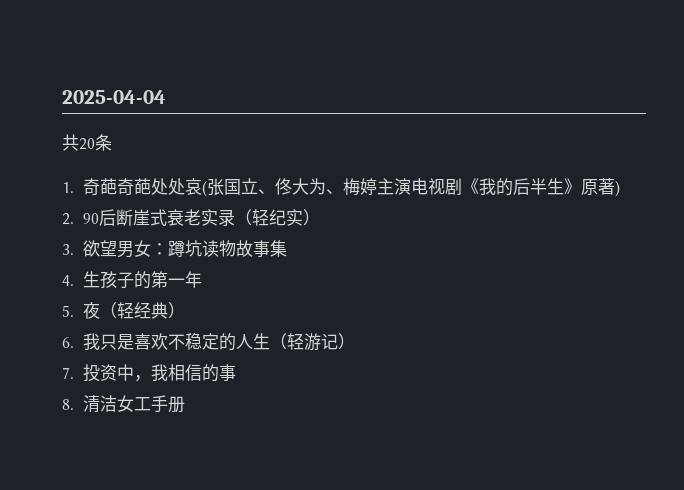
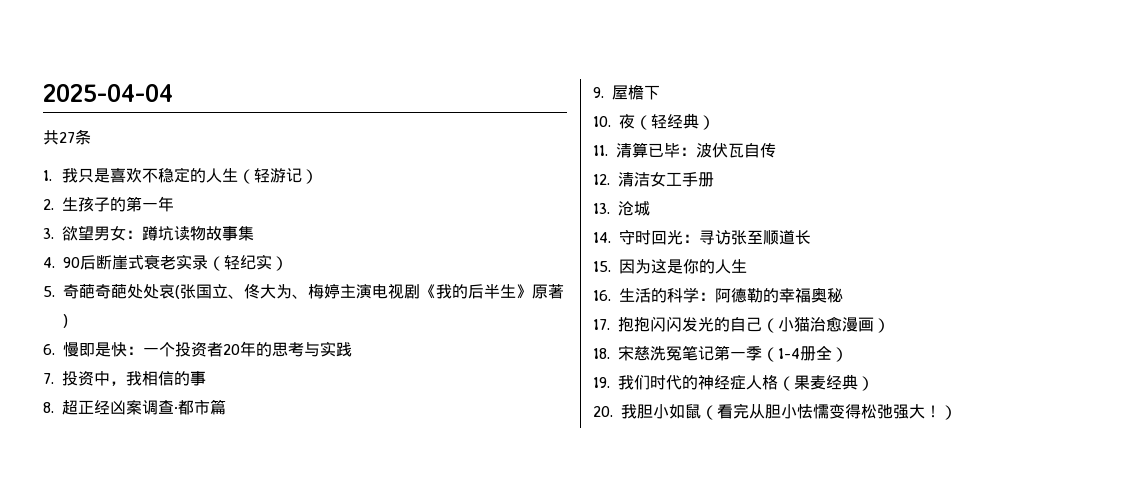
- 共20条
+ 共27条
- 1.奇葩奇葩处处哀(张国立、佟大为、梅婷主演电视剧《我的后半生》原著)
+ 1.我只是喜欢不稳定的人生（轻游记）
+ 2.生孩子的第一年
+ 3.欲望男女：蹲坑读物故事集
+ 4. 90后断崖式衰老实录（轻纪实）
+ 5.奇葩奇葩处处哀(张国立、佟大为、梅婷主演电视剧《我的后半生》原著)
- 2. 90后断崖式衰老实录（轻纪实）
- 3.欲望男女：蹲坑读物故事集
- 4.生孩子的第一年
- 5.夜（轻经典）
- 6.我只是喜欢不稳定的人生（轻游记）
+ 6.慢即是快：一个投资者20年的思考与实践
- 8.清洁女工手册
+ 8.超正经凶案调查·都市篇
+ 9.屋檐下
+ 10.夜（轻经典）
+ 11.清算已毕：波伏瓦自传
+ 12.清洁女工手册
+ 13.沧城
+ 14.守时回光：寻访张至顺道长
+ 15.因为这是你的人生
+ 16.生活的科学：阿德勒的幸福奥秘
+ 17.抱抱闪闪发光的自己（小猫治愈漫画）
+ 18.宋慈洗冤笔记第一季（1-4册全）
+ 19.我们时代的神经症人格（果麦经典）
+ 20.我胆小如鼠（看完从胆小怯懦变得松弛强大！）

